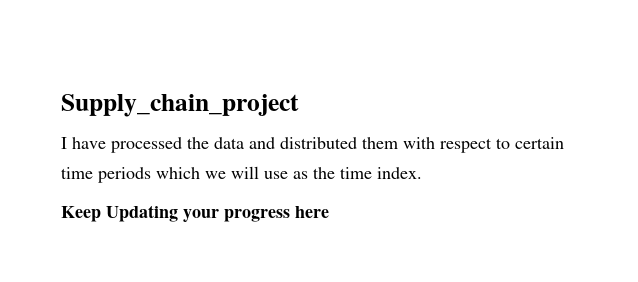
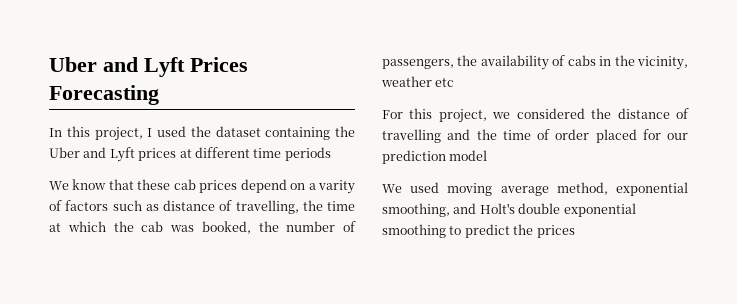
- Supply_chain_project
- I have processed the data and distributed them with respect to certain time periods which we will use as the time index.
- Keep Updating your progress here
+ Uber and Lyft Prices Forecasting
+ In this project, I used the dataset containing the Uber and Lyft prices at different time periods
+ We know that these cab prices depend on a varity of factors such as distance of travelling, the time at which the cab was booked, the number of passengers, the availability of cabs in the vicinity, weather etc
+ For this project, we considered the distance of travelling and the time of order placed for our prediction model
+ We used moving average method, exponential smoothing, and Holt's double exponential smoothing to predict the prices

